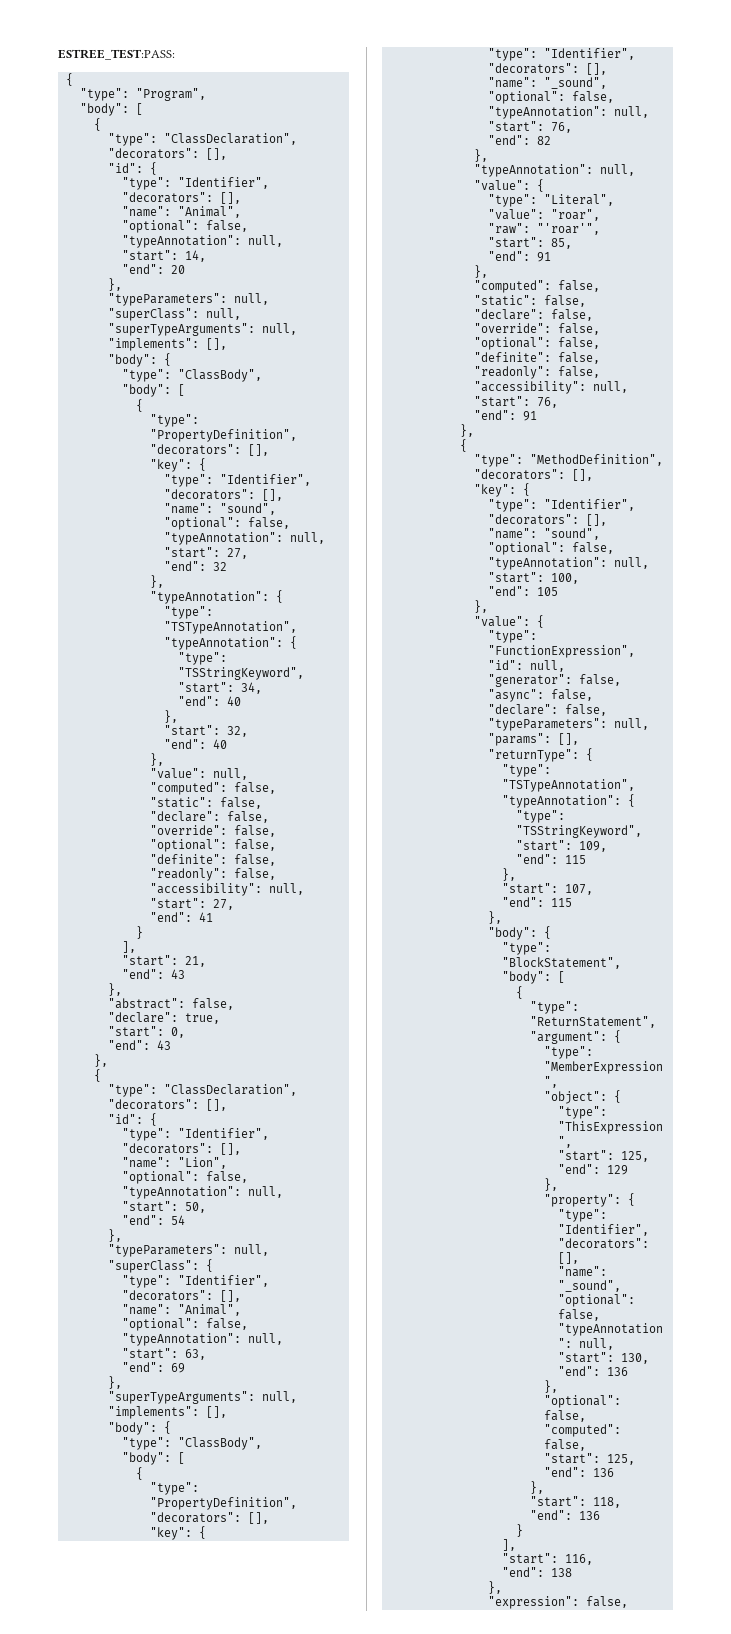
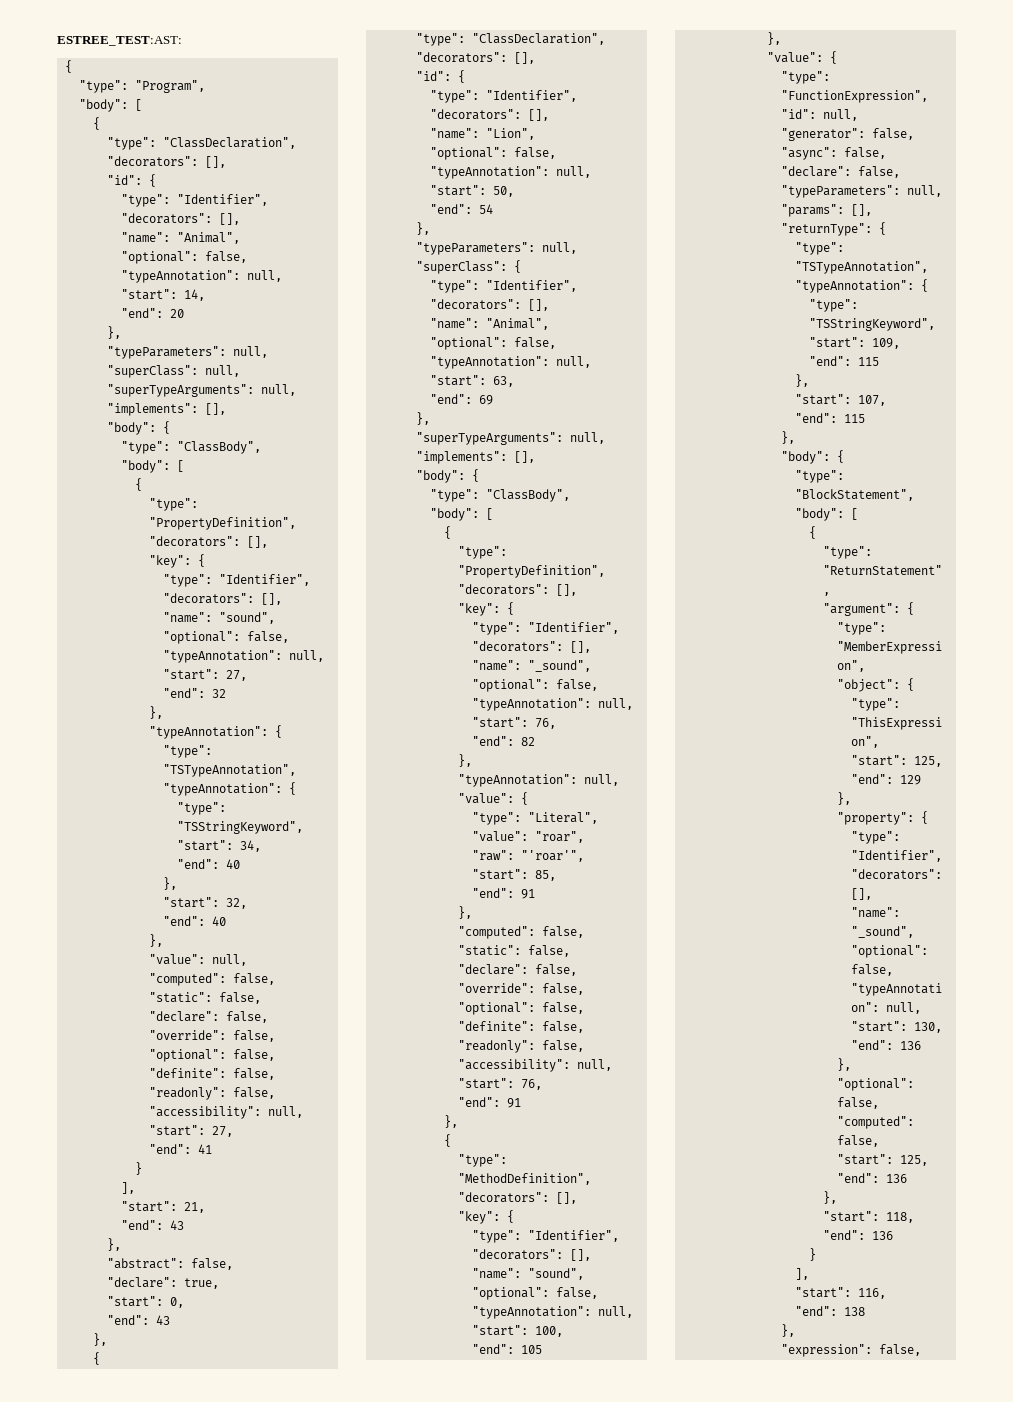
- ESTREE_TEST:PASS:
+ ESTREE_TEST:AST:

